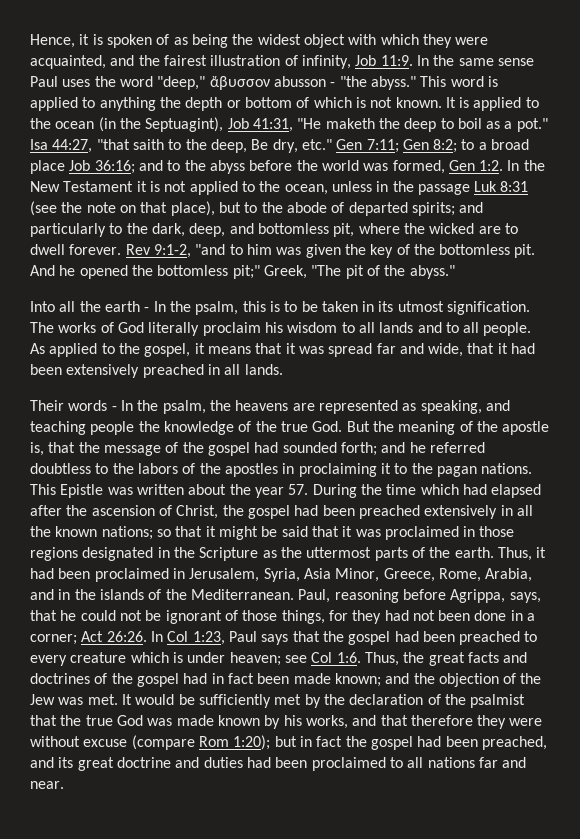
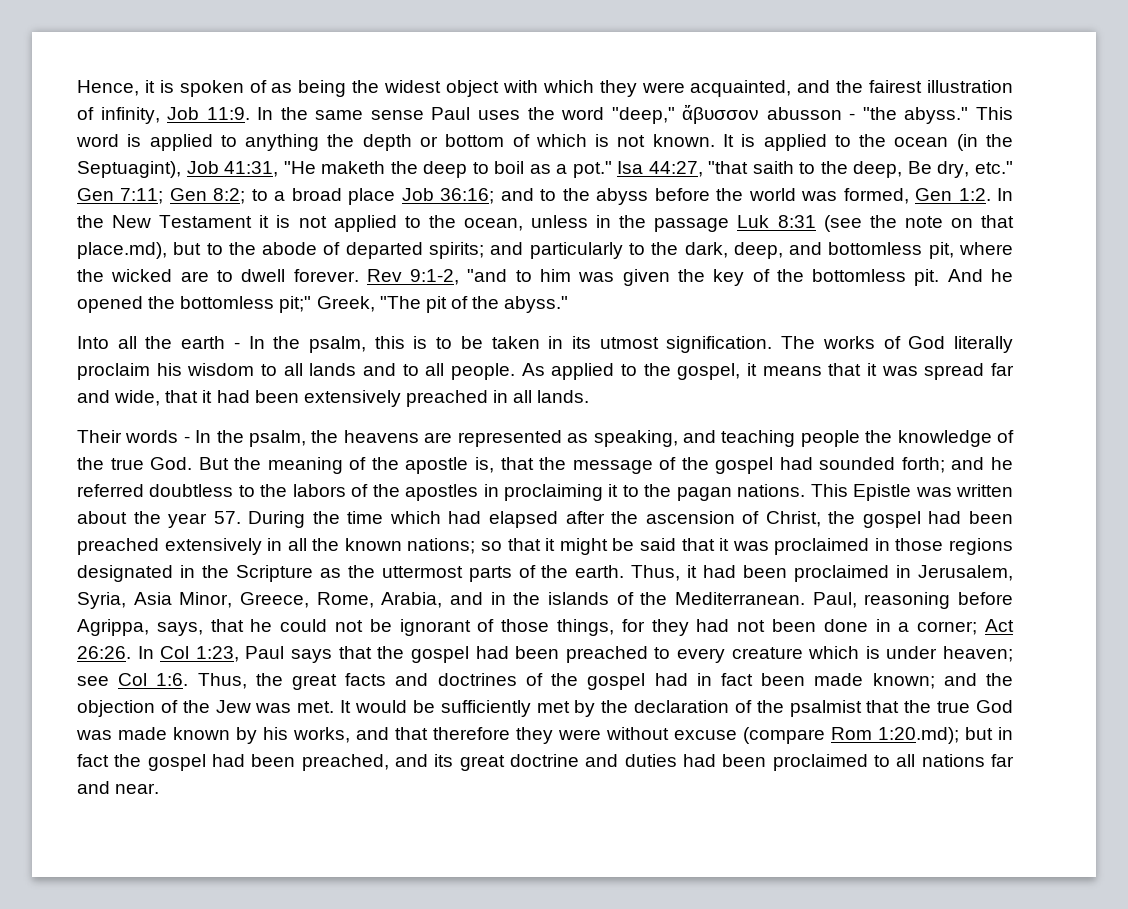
- In the New Testament it is not applied to the ocean, unless in the passage Luk 8:31 (see the note on that place), but to the abode of departed spirits; and particularly to the dark, deep, and bottomless pit, where the wicked are to dwell forever.
+ In the New Testament it is not applied to the ocean, unless in the passage Luk 8:31 (see the note on that place.md), but to the abode of departed spirits; and particularly to the dark, deep, and bottomless pit, where the wicked are to dwell forever.
- It would be sufficiently met by the declaration of the psalmist that the true God was made known by his works, and that therefore they were without excuse (compare Rom 1:20); but in fact the gospel had been preached, and its great doctrine and duties had been proclaimed to all nations far and near.
+ It would be sufficiently met by the declaration of the psalmist that the true God was made known by his works, and that therefore they were without excuse (compare Rom 1:20.md); but in fact the gospel had been preached, and its great doctrine and duties had been proclaimed to all nations far and near.

